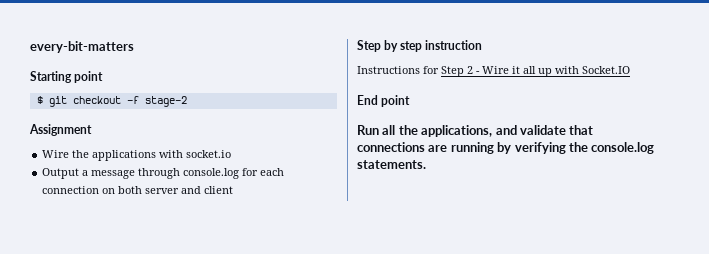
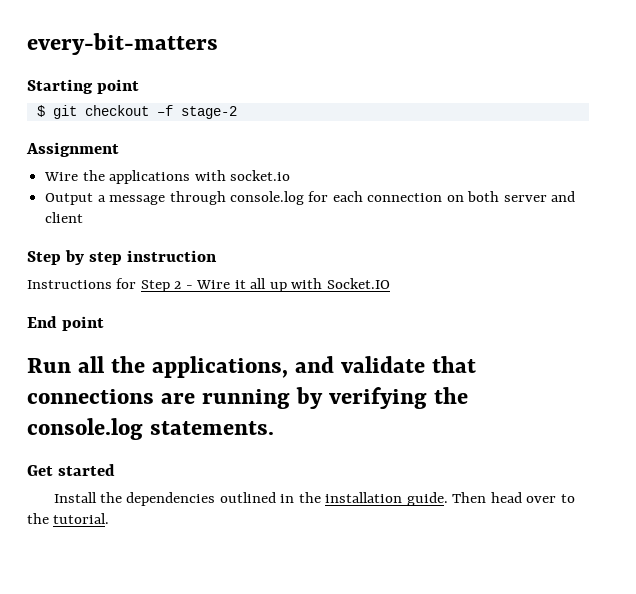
+ Get started
+ Install the dependencies outlined in the installation guide. Then head over to the tutorial.

